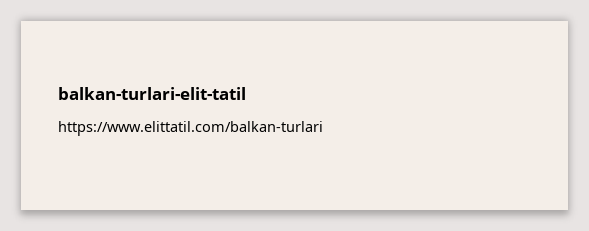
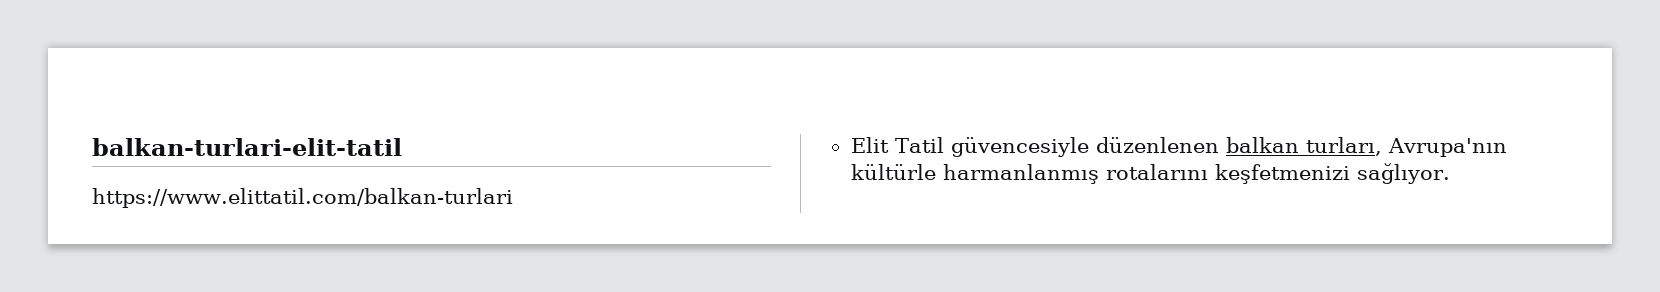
+ Elit Tatil güvencesiyle düzenlenen balkan turları, Avrupa'nın kültürle harmanlanmış rotalarını keşfetmenizi sağlıyor.

